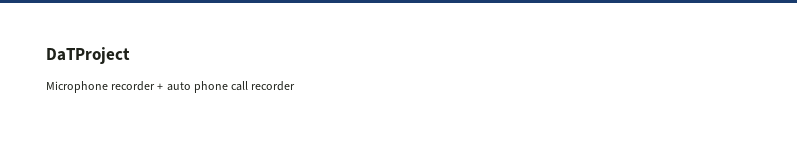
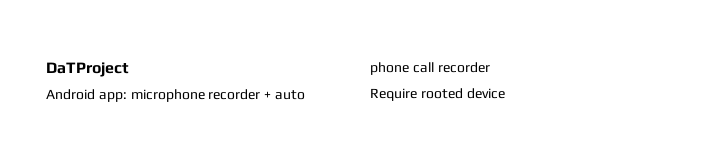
- Microphone recorder + auto phone call recorder
+ Android app: microphone recorder + auto phone call recorder
+ Require rooted device

